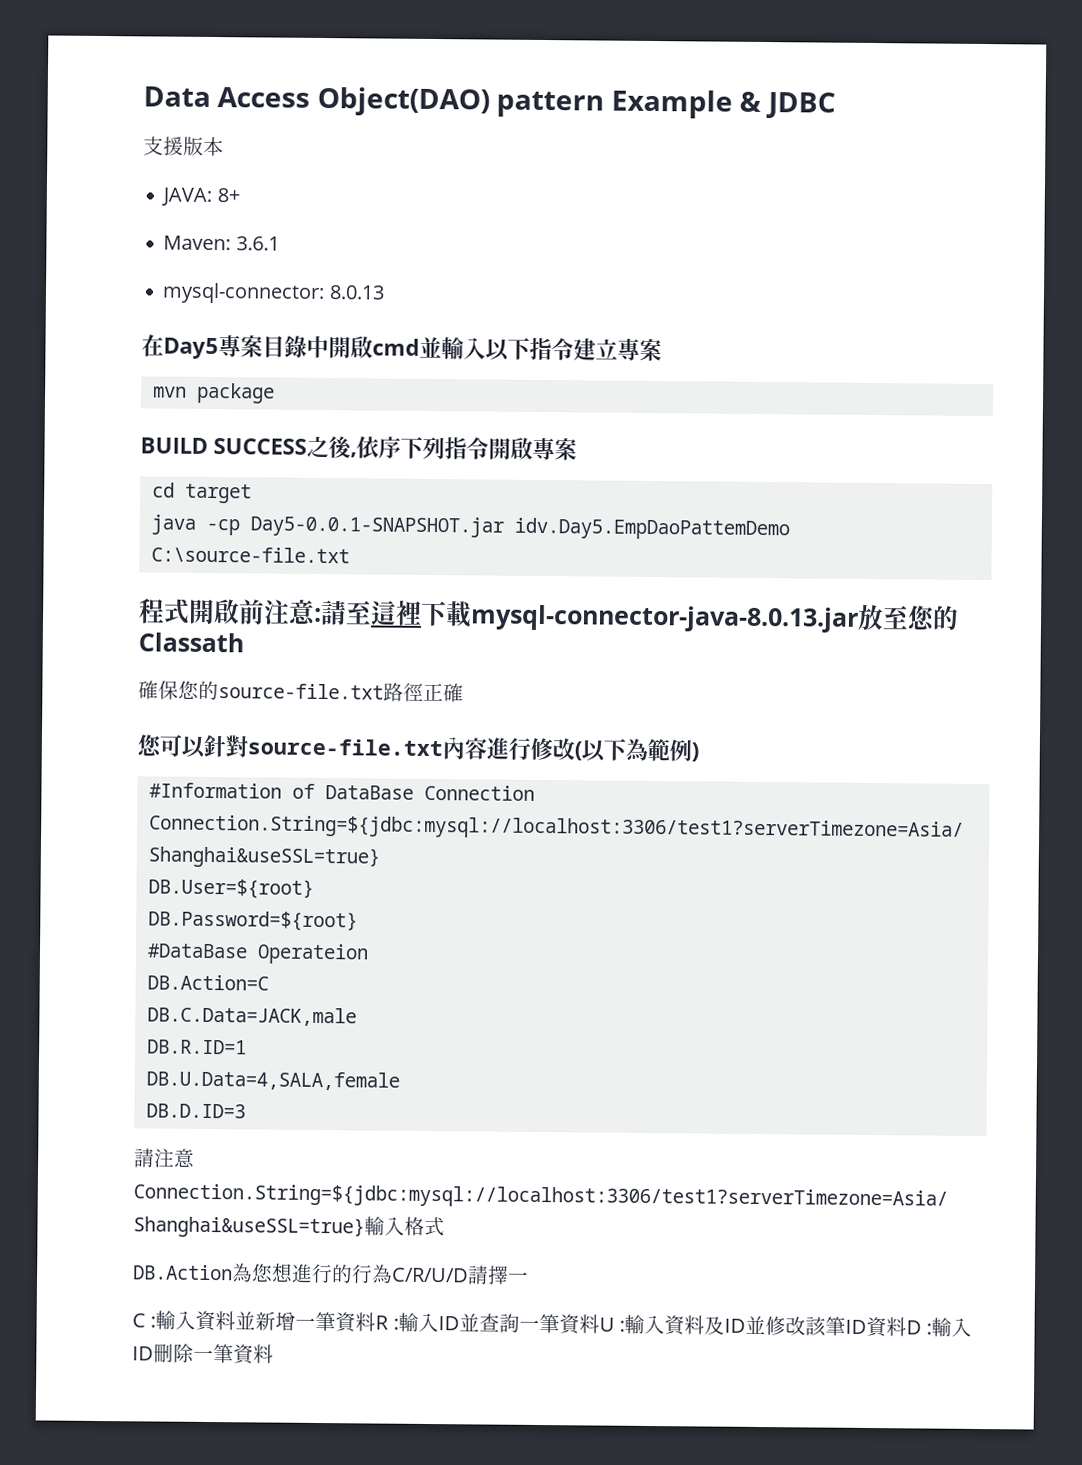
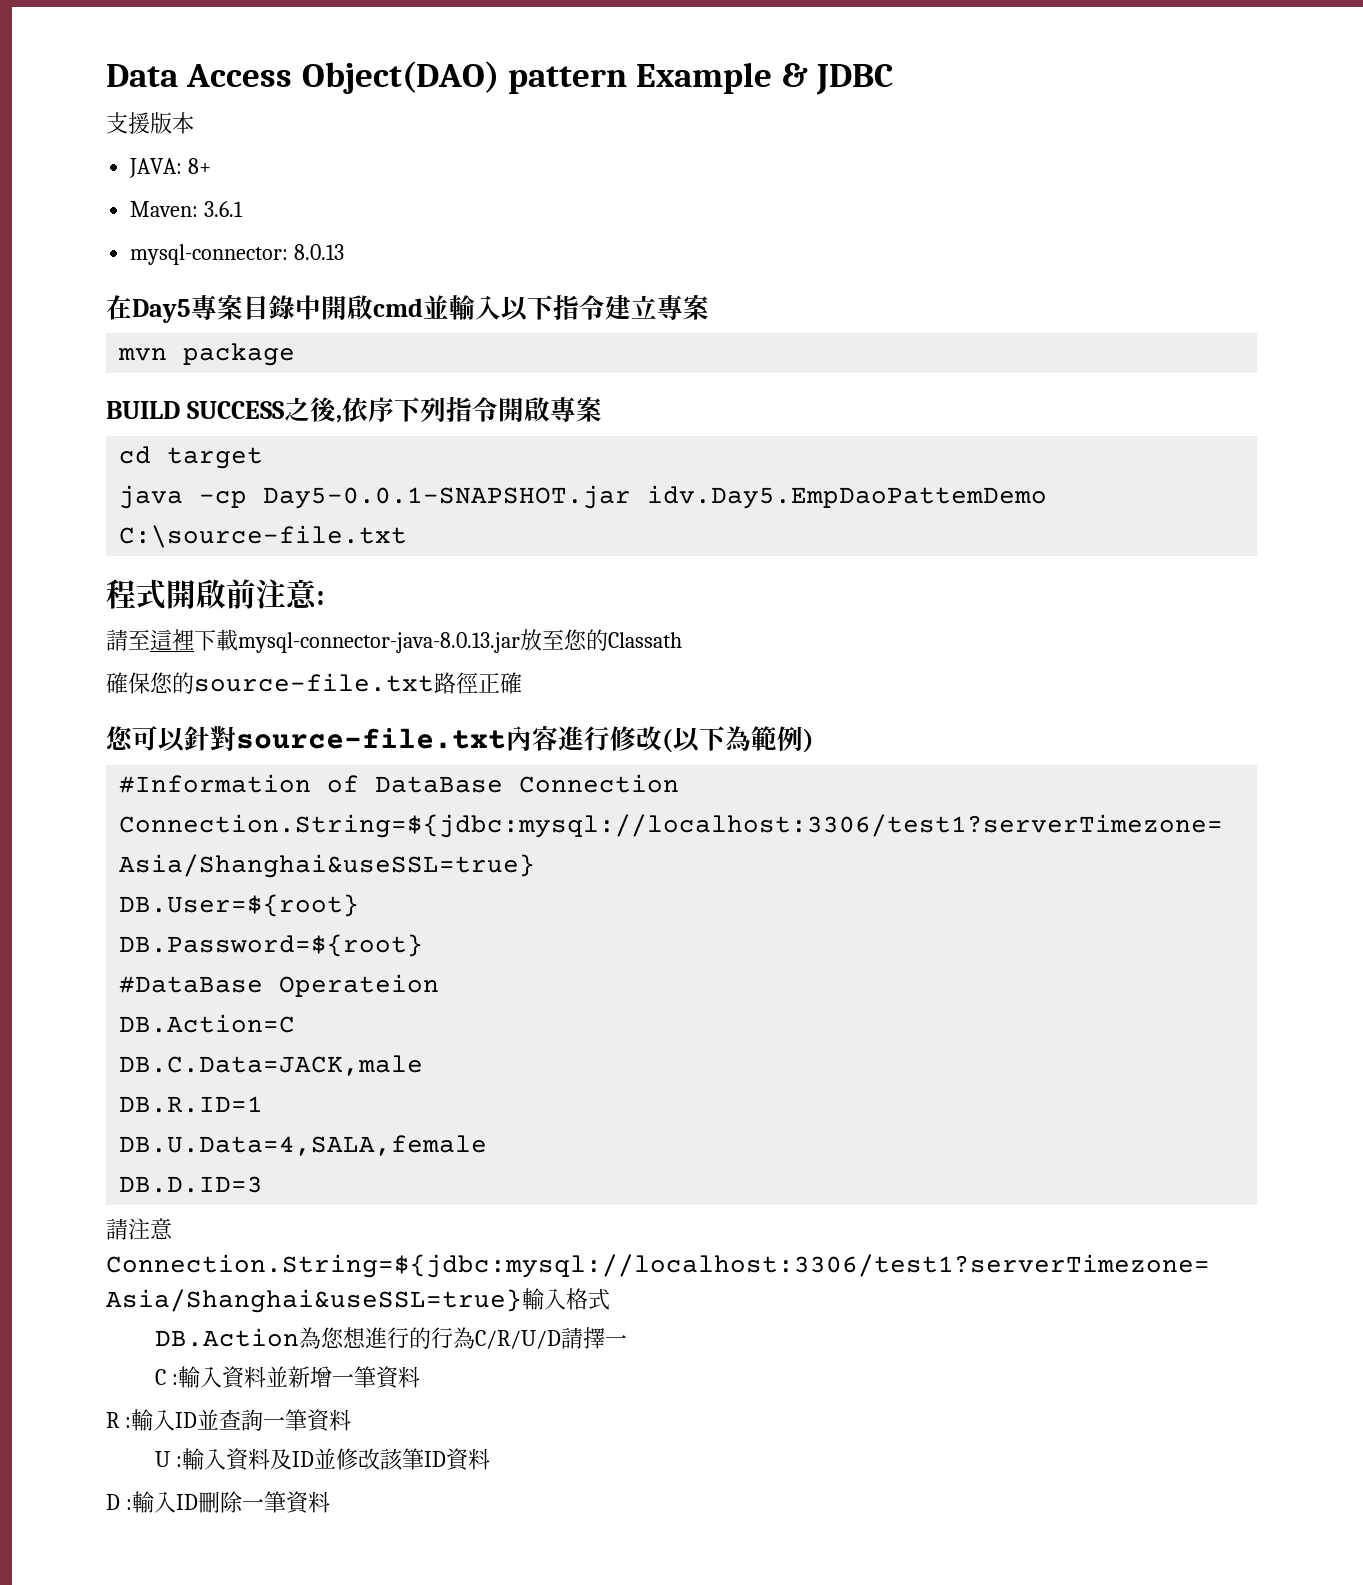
- 程式開啟前注意:請至這裡下載mysql-connector-java-8.0.13.jar放至您的Classath
+ 程式開啟前注意:
+ 請至這裡下載mysql-connector-java-8.0.13.jar放至您的Classath
- C :輸入資料並新增一筆資料R :輸入ID並查詢一筆資料U :輸入資料及ID並修改該筆ID資料D :輸入ID刪除一筆資料
+ C :輸入資料並新增一筆資料
+ R :輸入ID並查詢一筆資料
+ U :輸入資料及ID並修改該筆ID資料
+ D :輸入ID刪除一筆資料

